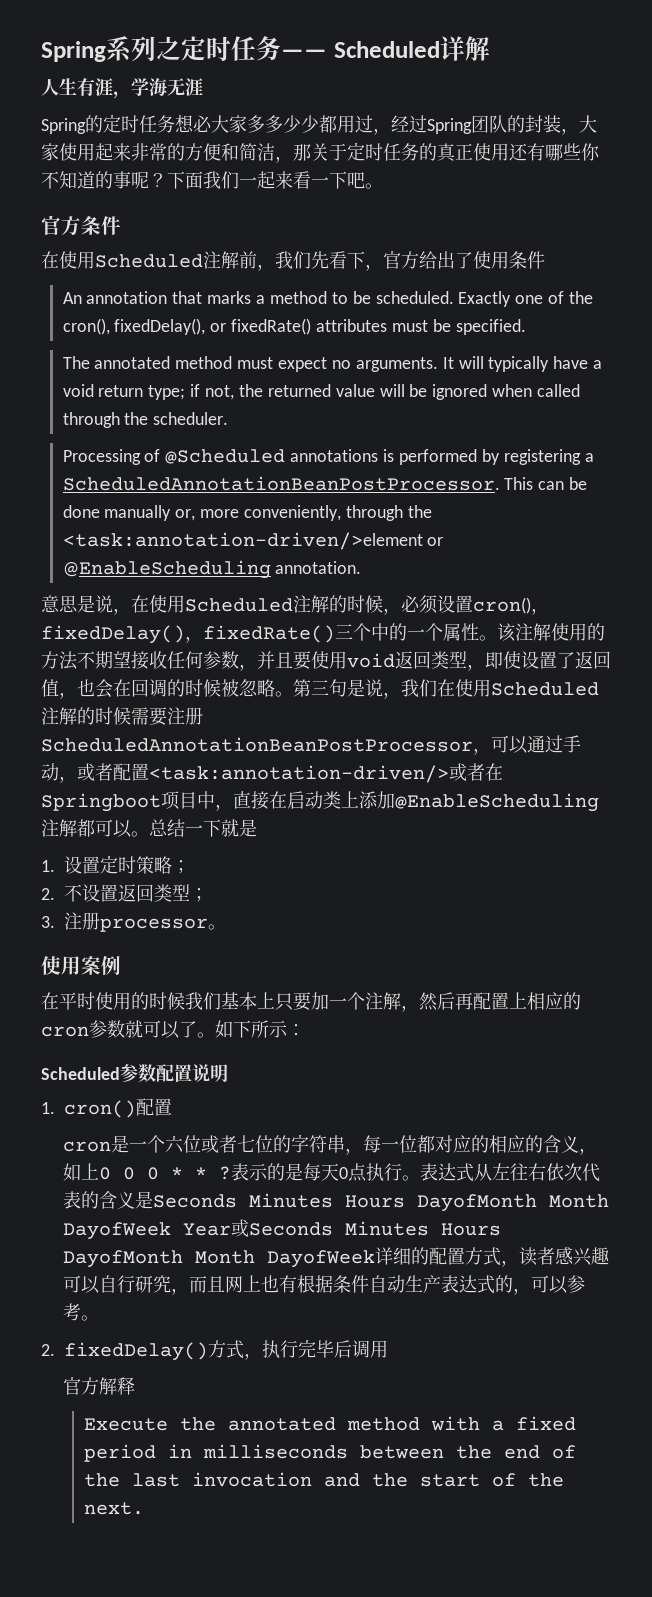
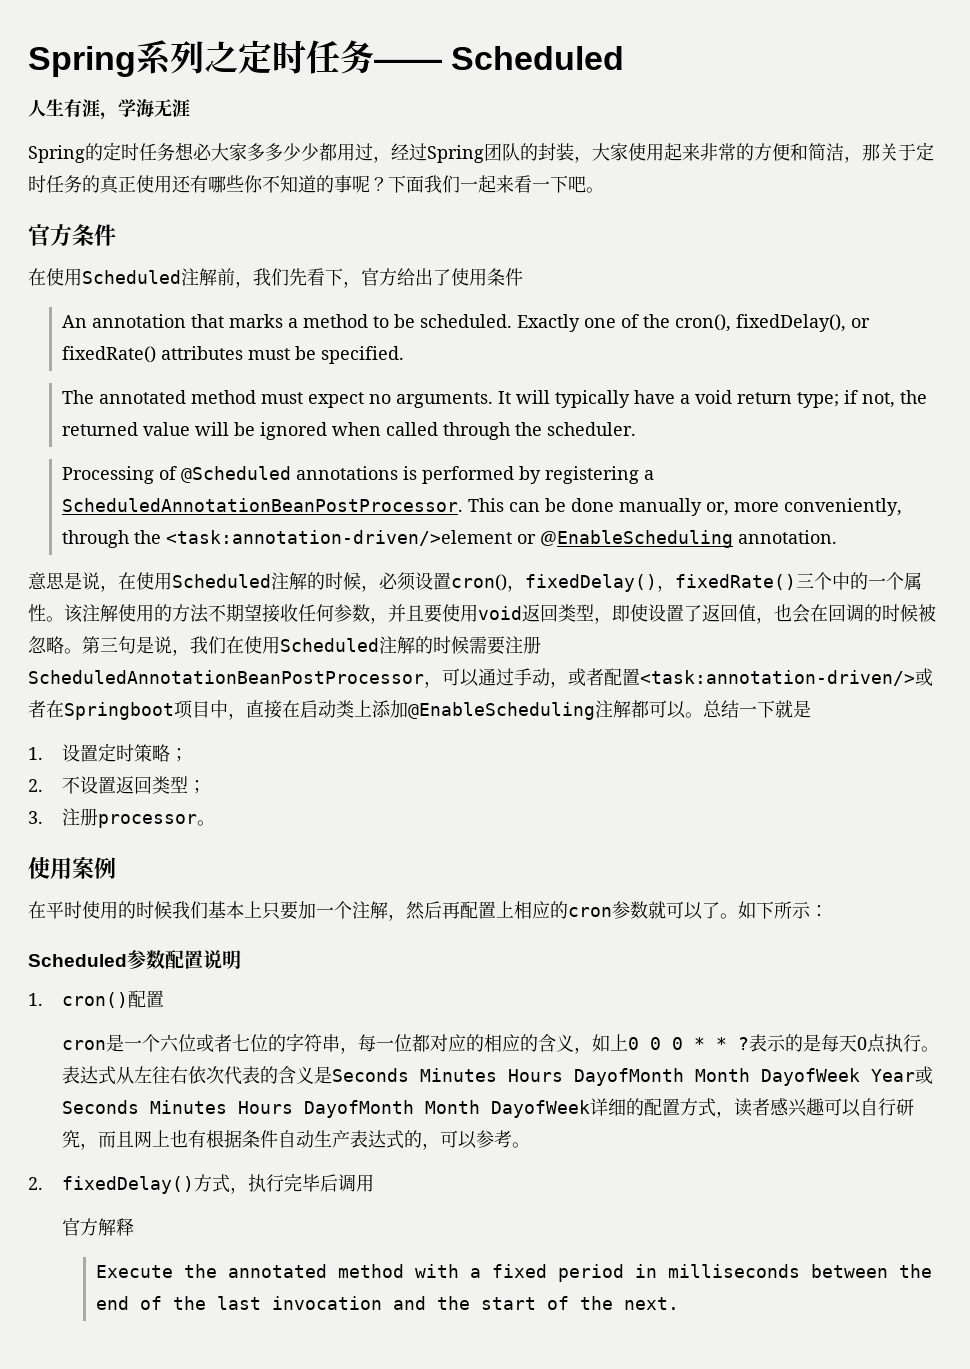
- Spring系列之定时任务—— Scheduled详解
+ Spring系列之定时任务—— Scheduled

